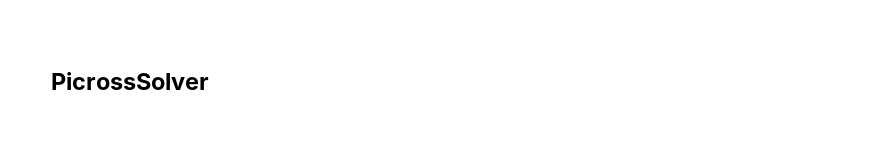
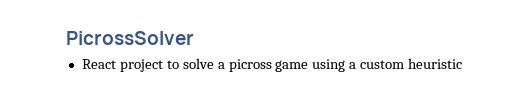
+ React project to solve a picross game using a custom heuristic

